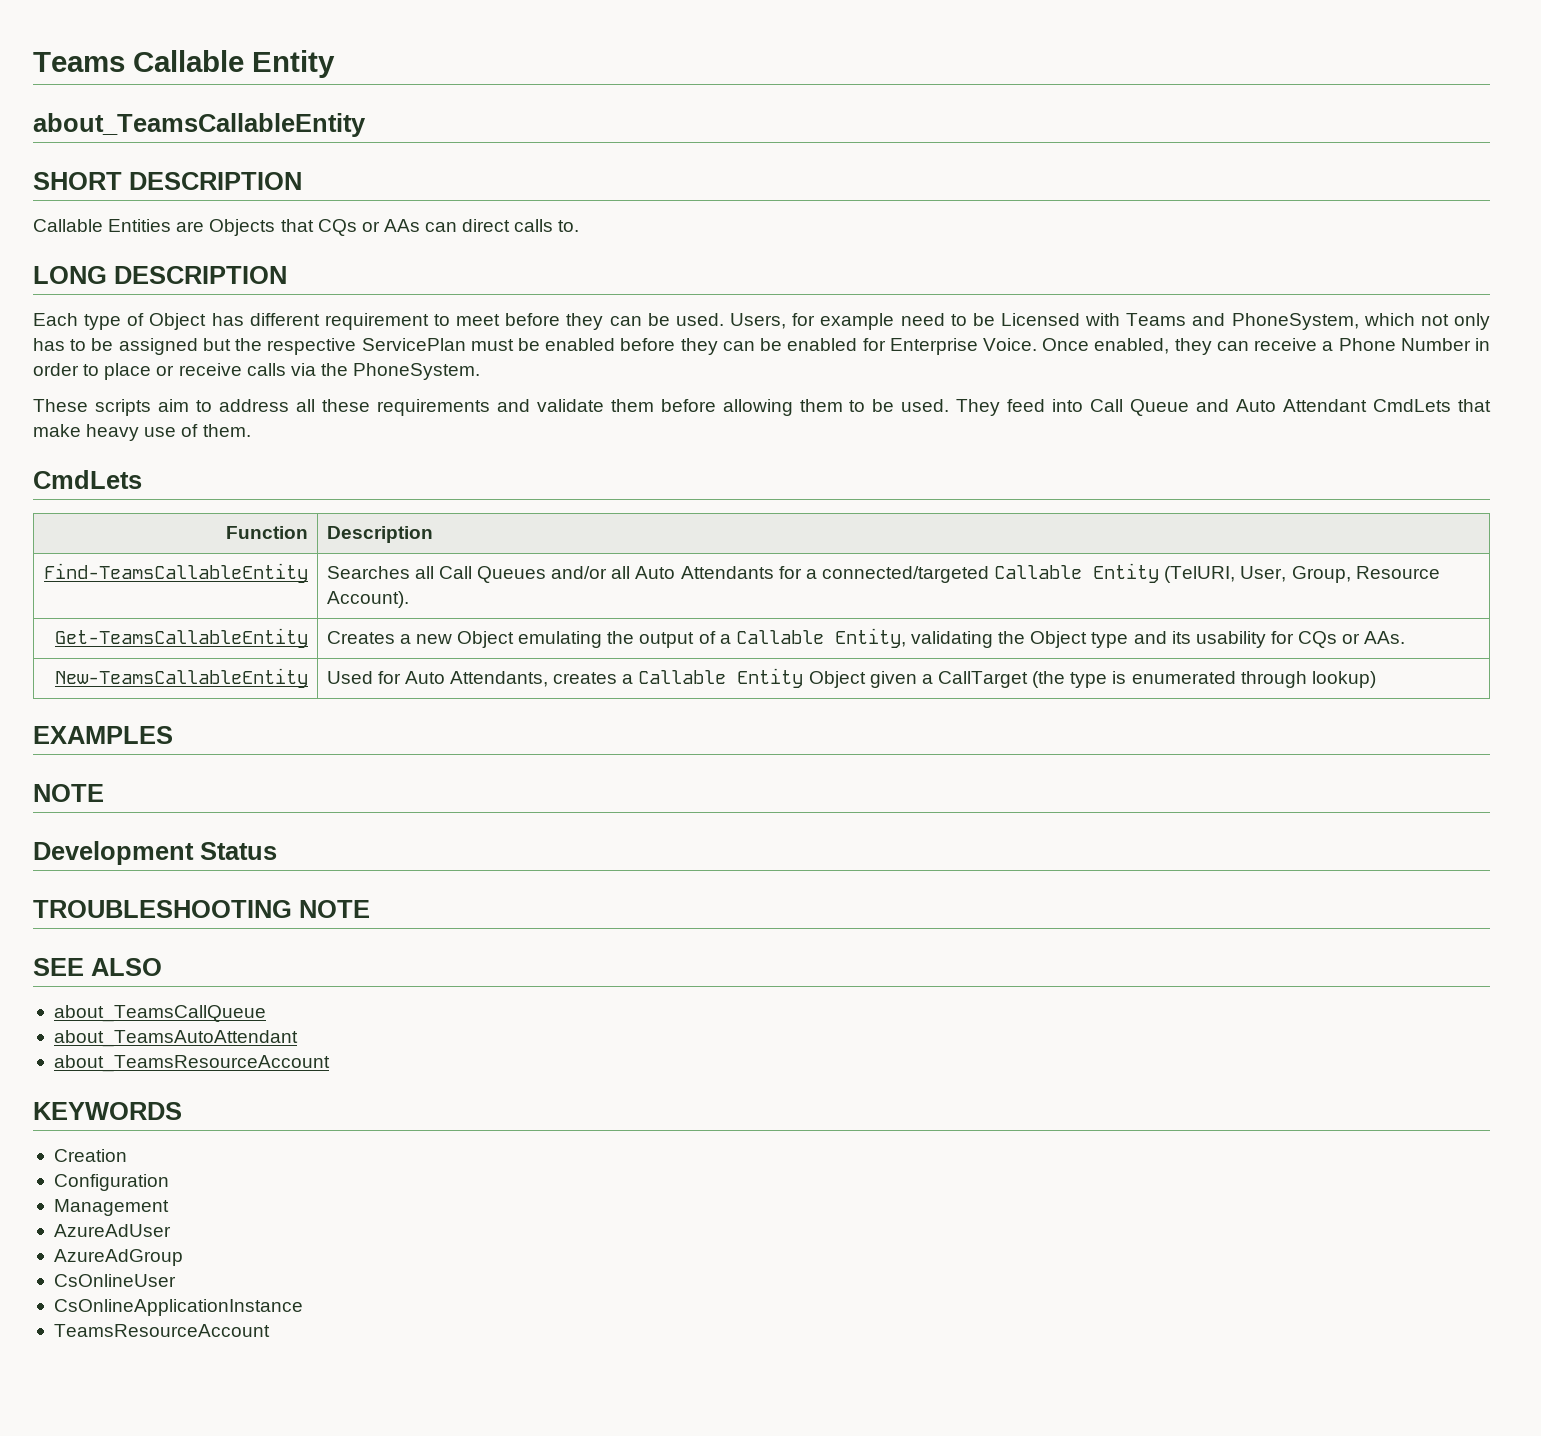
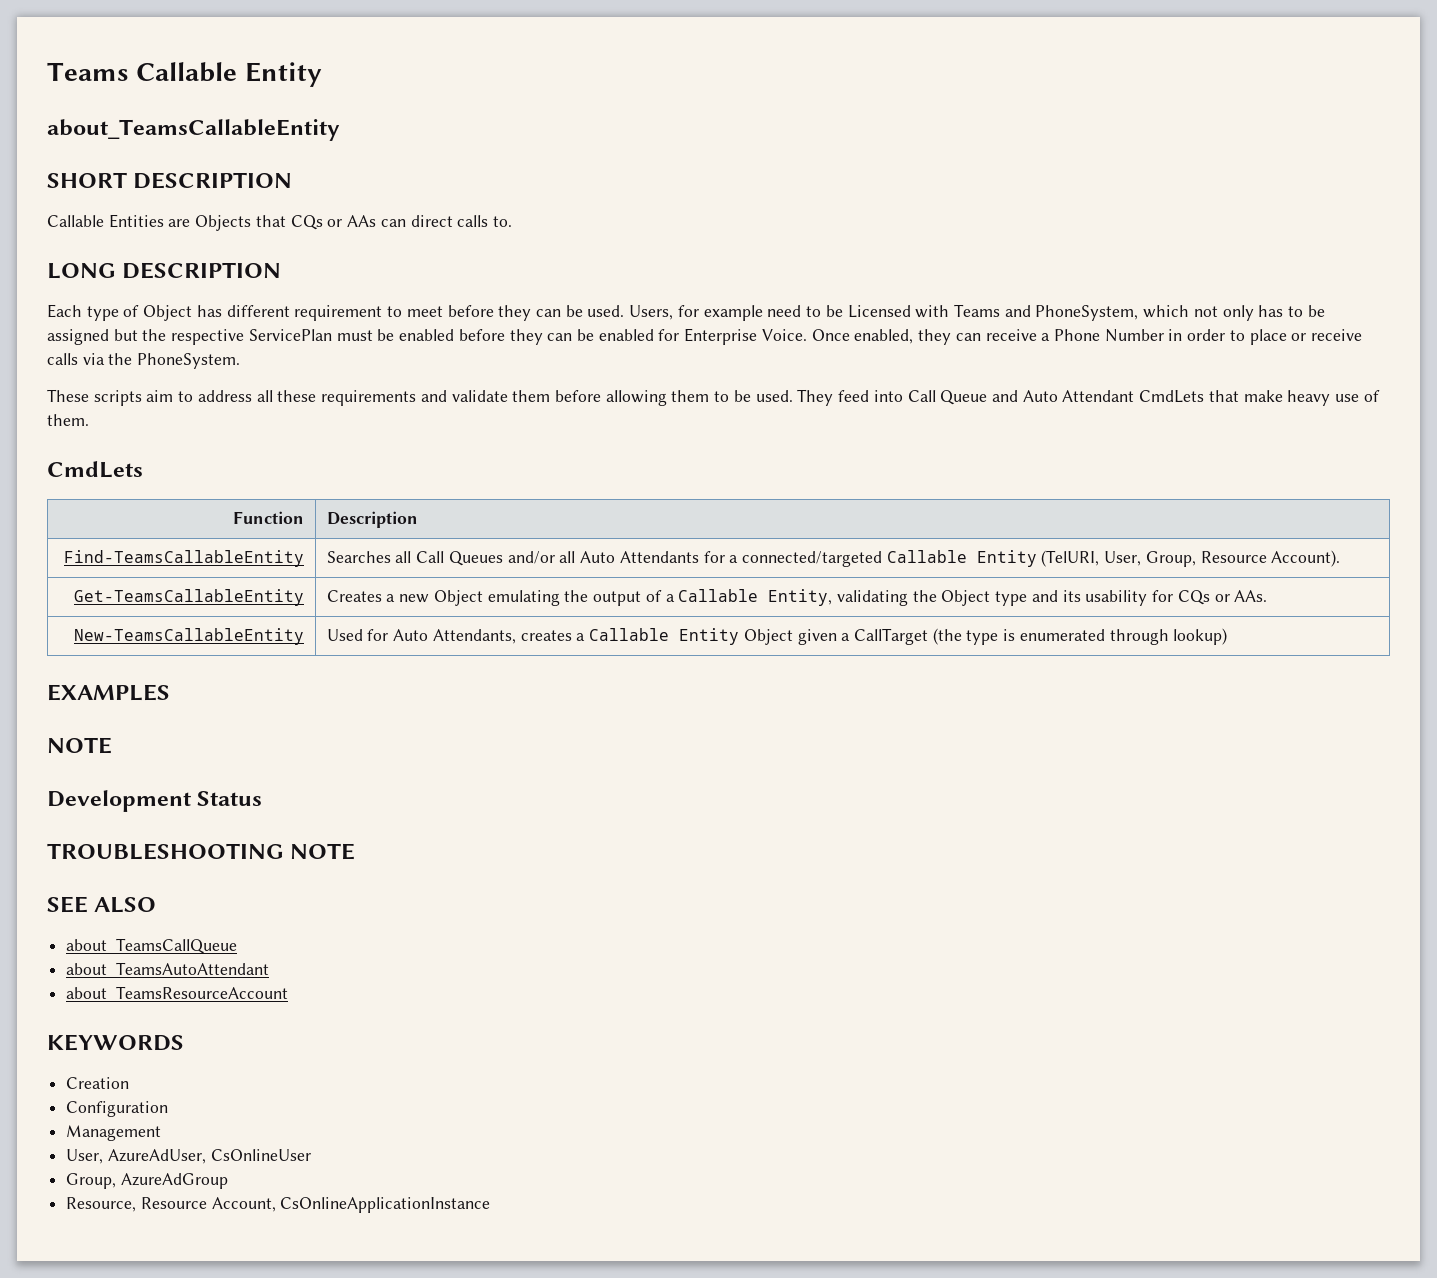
- AzureAdUser
- AzureAdGroup
- CsOnlineUser
- CsOnlineApplicationInstance
+ User, AzureAdUser, CsOnlineUser
+ Group, AzureAdGroup
+ Resource, Resource Account, CsOnlineApplicationInstance
- TeamsResourceAccount

